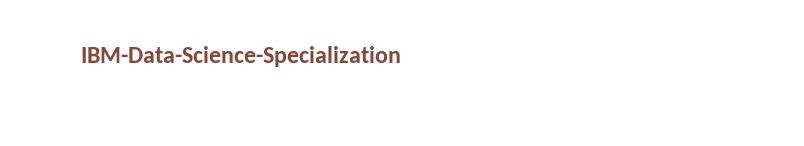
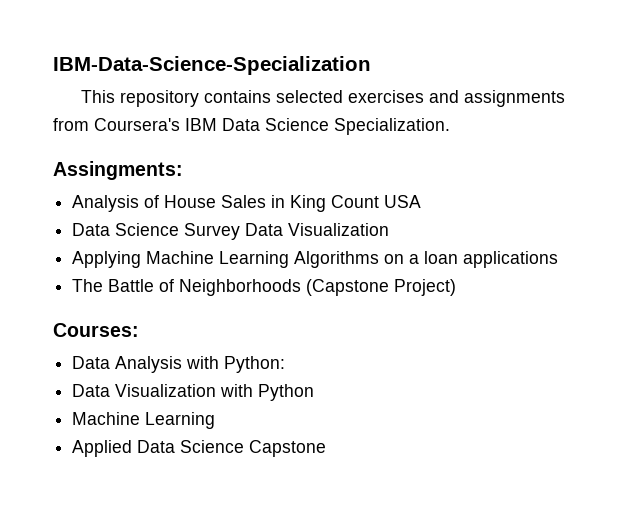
+ This repository contains selected exercises and assignments from Coursera's IBM Data Science Specialization.
+ Assingments:
+ Analysis of House Sales in King Count USA
+ Data Science Survey Data Visualization
+ Applying Machine Learning Algorithms on a loan applications
+ The Battle of Neighborhoods (Capstone Project)
+ Courses:
+ Data Analysis with Python:
+ Data Visualization with Python
+ Machine Learning
+ Applied Data Science Capstone

